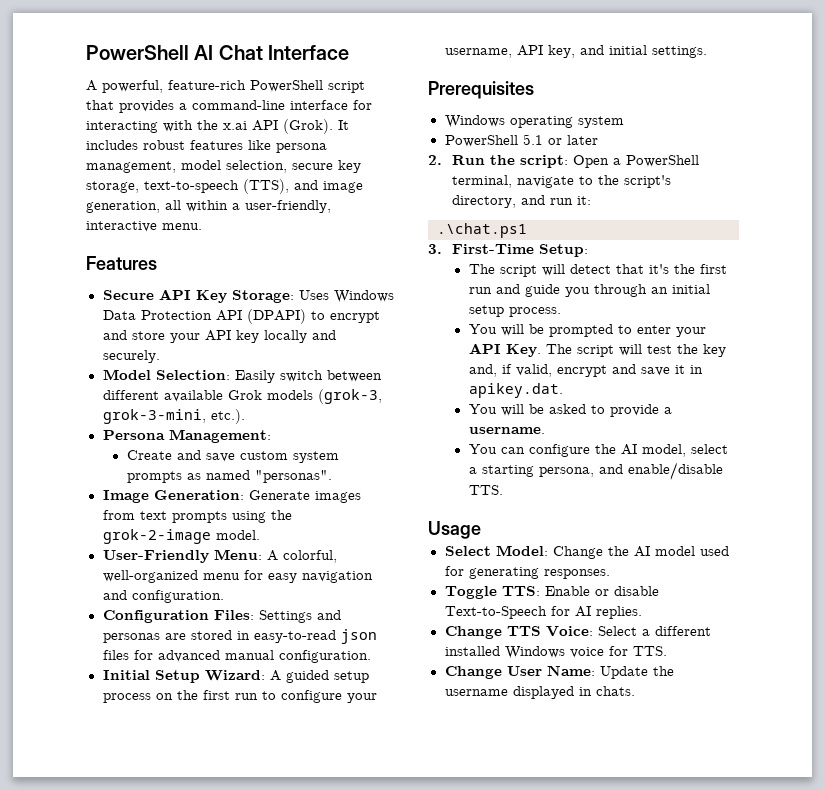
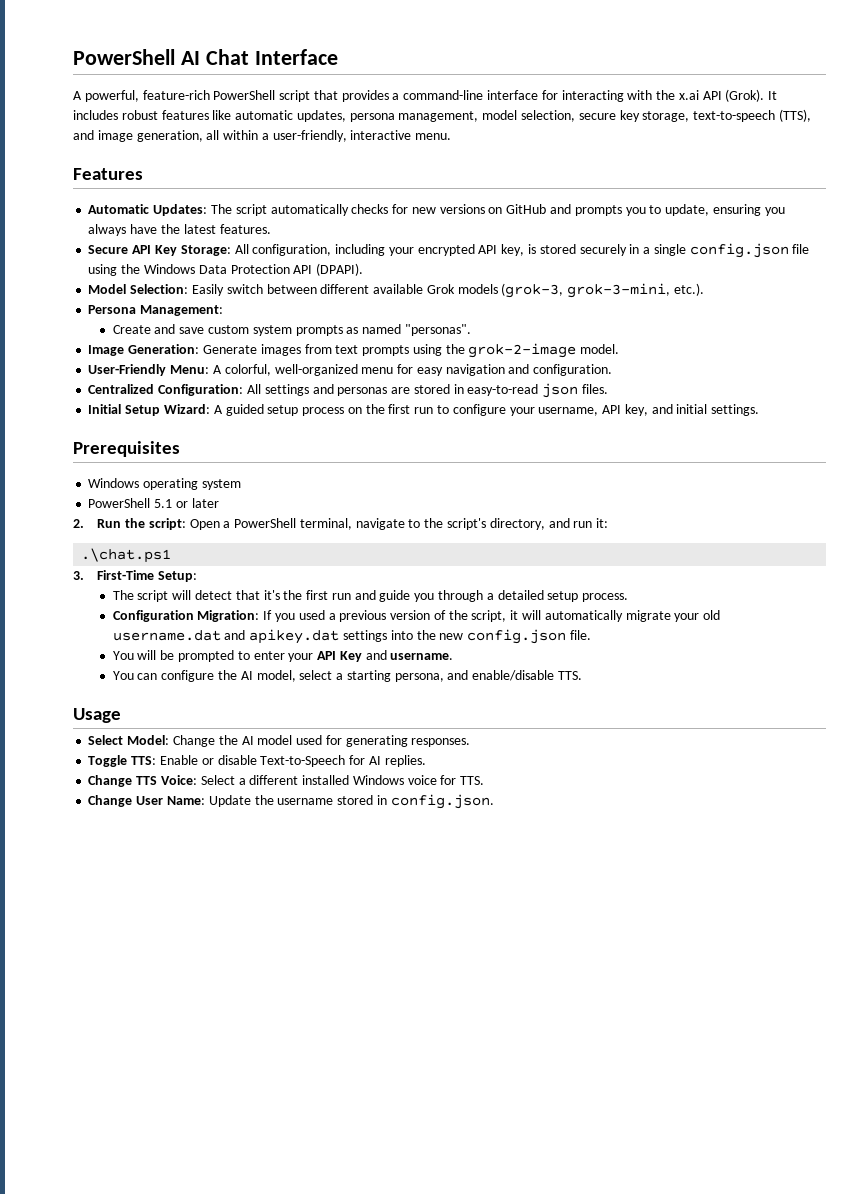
- It includes robust features like persona management, model selection, secure key storage, text-to-speech (TTS), and image generation, all within a user-friendly, interactive menu.
+ It includes robust features like automatic updates, persona management, model selection, secure key storage, text-to-speech (TTS), and image generation, all within a user-friendly, interactive menu.
- Secure API Key Storage: Uses Windows Data Protection API (DPAPI) to encrypt and store your API key locally and securely.
+ Automatic Updates: The script automatically checks for new versions on GitHub and prompts you to update, ensuring you always have the latest features.
+ Secure API Key Storage: All configuration, including your encrypted API key, is stored securely in a single config.json file using the Windows Data Protection API (DPAPI).
- Configuration Files: Settings and personas are stored in easy-to-read json files for advanced manual configuration.
+ Centralized Configuration: All settings and personas are stored in easy-to-read json files.
- The script will detect that it's the first run and guide you through an initial setup process.
+ The script will detect that it's the first run and guide you through a detailed setup process.
+ Configuration Migration: If you used a previous version of the script, it will automatically migrate your old username.dat and apikey.dat settings into the new config.json file.
- You will be prompted to enter your API Key. The script will test the key and, if valid, encrypt and save it in apikey.dat.
- You will be asked to provide a username.
+ You will be prompted to enter your API Key and username.
- Change User Name: Update the username displayed in chats.
+ Change User Name: Update the username stored in config.json.

